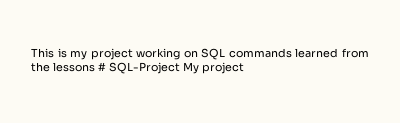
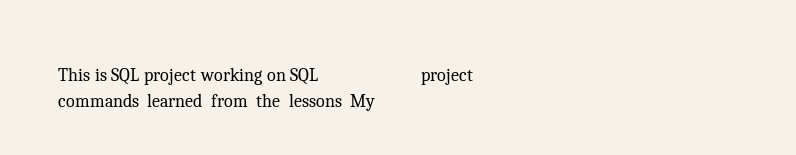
- This is my project working on SQL commands learned from the lessons # SQL-Project My project
+ This is SQL project working on SQL commands learned from the lessons My project

